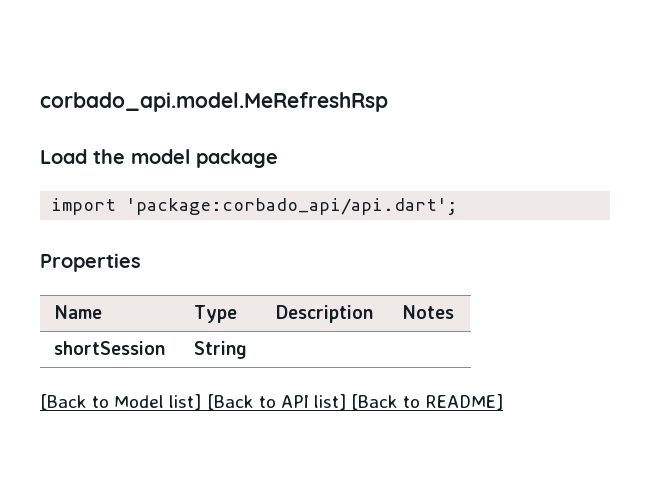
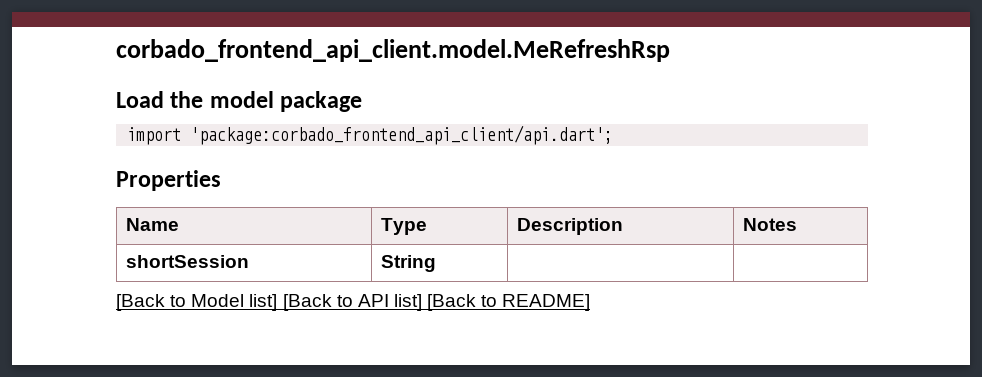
- corbado_api.model.MeRefreshRsp
+ corbado_frontend_api_client.model.MeRefreshRsp
- import 'package:corbado_api/api.dart';
+ import 'package:corbado_frontend_api_client/api.dart';

